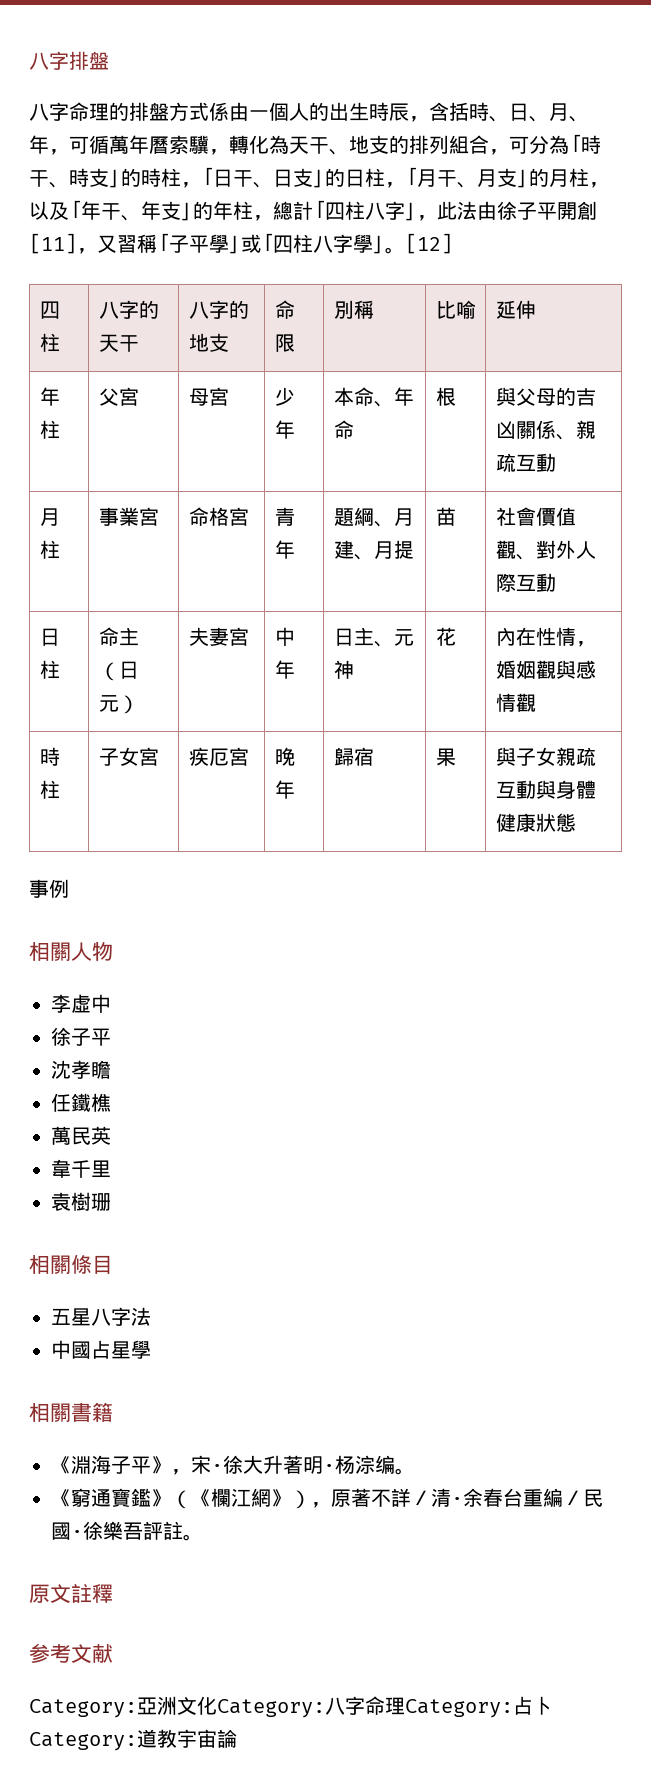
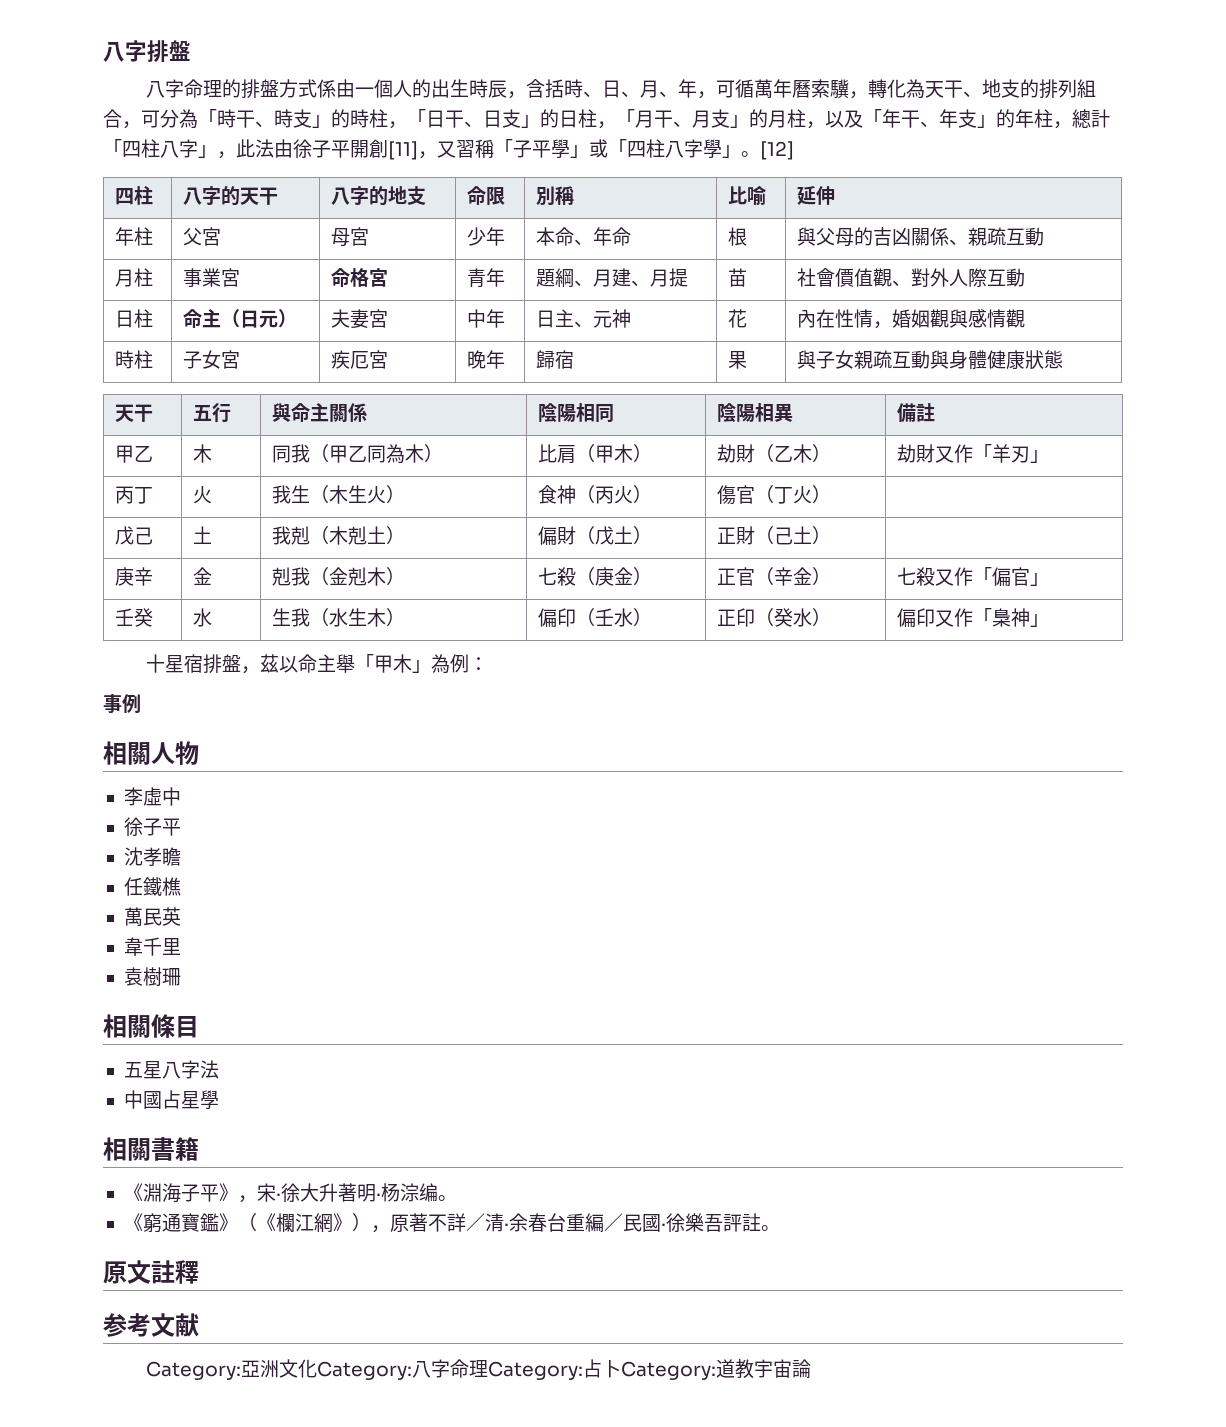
+ 天干 | 五行 | 與命主關係 | 陰陽相同 | 陰陽相異 | 備註
+ 甲乙 | 木 | 同我（甲乙同為木） | 比肩（甲木） | 劫財（乙木） | 劫財又作「羊刃」
+ 丙丁 | 火 | 我生（木生火） | 食神（丙火） | 傷官（丁火） |
+ 戊己 | 土 | 我剋（木剋土） | 偏財（戊土） | 正財（己土） |
+ 庚辛 | 金 | 剋我（金剋木） | 七殺（庚金） | 正官（辛金） | 七殺又作「偏官」
+ 壬癸 | 水 | 生我（水生木） | 偏印（壬水） | 正印（癸水） | 偏印又作「梟神」
+ 十星宿排盤，茲以命主舉「甲木」為例：

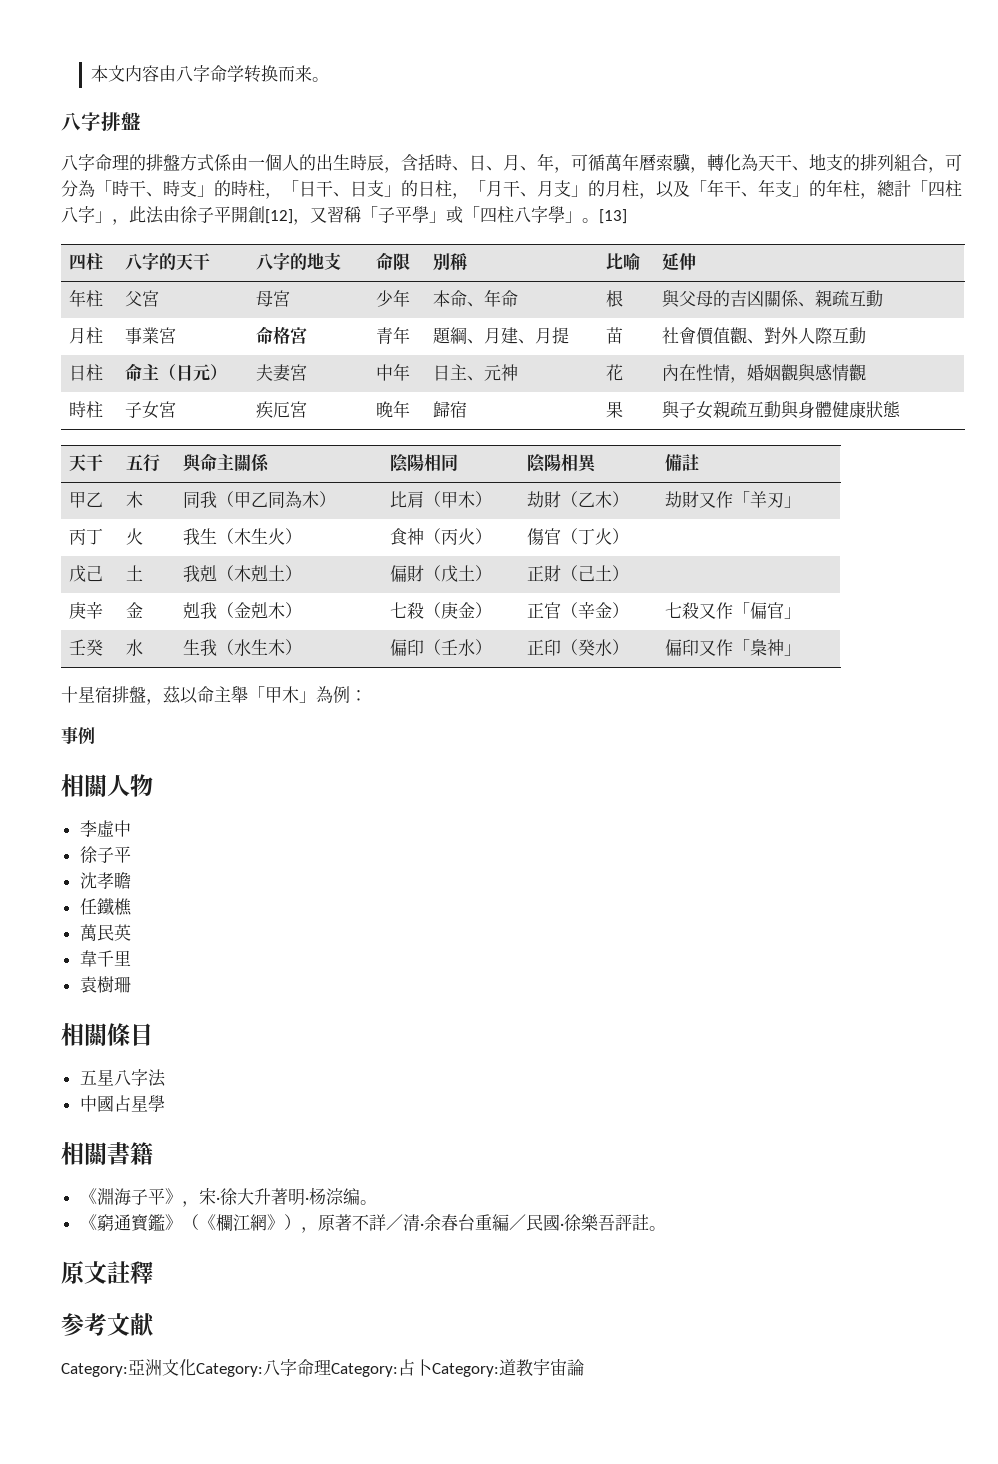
+ 本文内容由八字命学转换而来。
- 八字命理的排盤方式係由一個人的出生時辰，含括時、日、月、年，可循萬年曆索驥，轉化為天干、地支的排列組合，可分為「時干、時支」的時柱，「日干、日支」的日柱，「月干、月支」的月柱，以及「年干、年支」的年柱，總計「四柱八字」，此法由徐子平開創[11]，又習稱「子平學」或「四柱八字學」。
+ 八字命理的排盤方式係由一個人的出生時辰，含括時、日、月、年，可循萬年曆索驥，轉化為天干、地支的排列組合，可分為「時干、時支」的時柱，「日干、日支」的日柱，「月干、月支」的月柱，以及「年干、年支」的年柱，總計「四柱八字」，此法由徐子平開創[12]，又習稱「子平學」或「四柱八字學」。
- [12]
+ [13]

